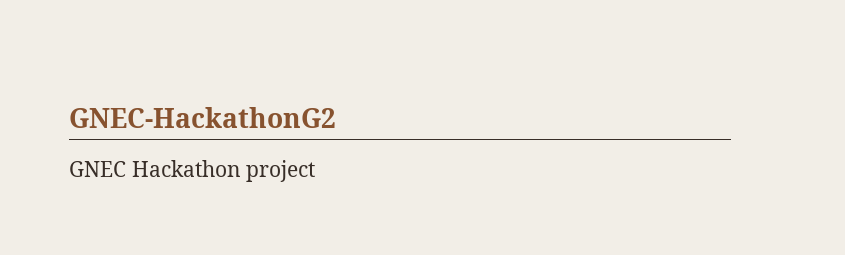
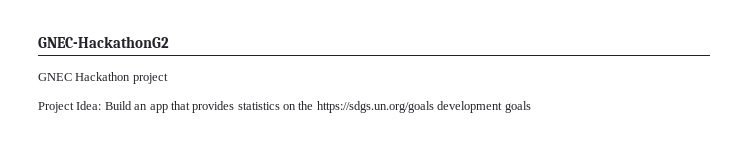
+ Project Idea: Build an app that provides statistics on the https://sdgs.un.org/goals development goals

